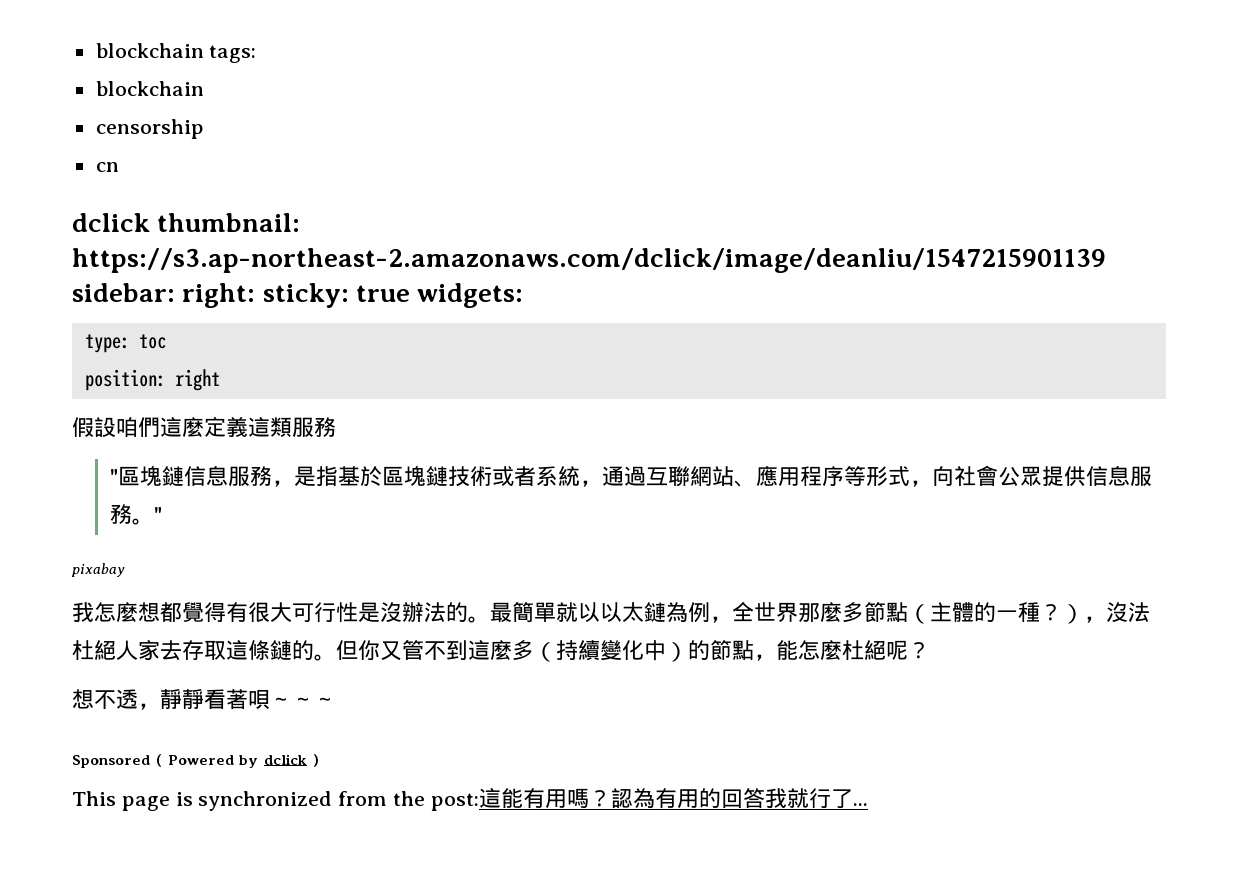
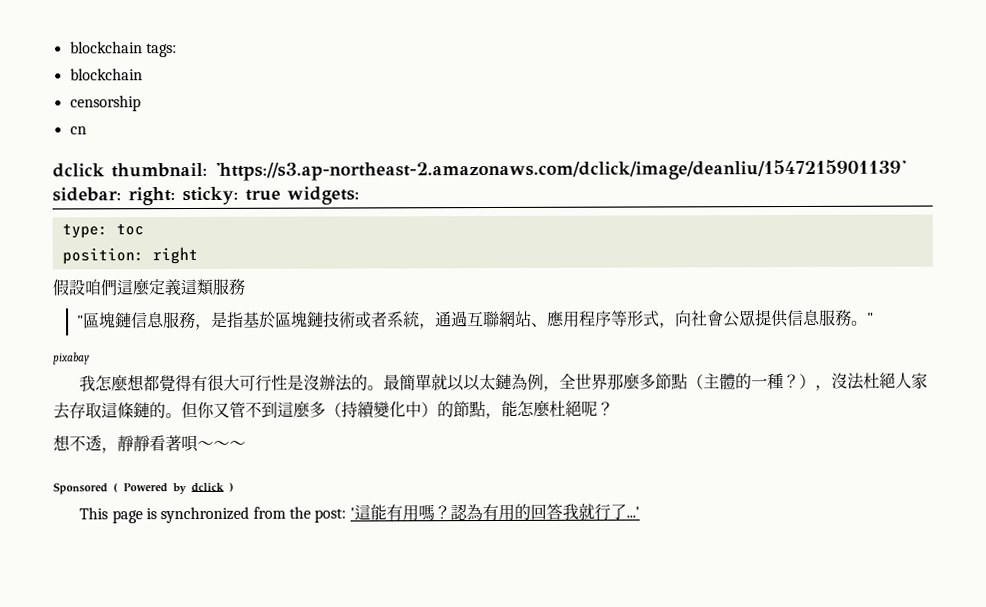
- dclick thumbnail: https://s3.ap-northeast-2.amazonaws.com/dclick/image/deanliu/1547215901139 sidebar: right: sticky: true widgets:
+ dclick thumbnail: 'https://s3.ap-northeast-2.amazonaws.com/dclick/image/deanliu/1547215901139' sidebar: right: sticky: true widgets:
- This page is synchronized from the post:這能有用嗎？
+ This page is synchronized from the post: '這能有用嗎？
- 認為有用的回答我就行了...
+ 認為有用的回答我就行了...'

